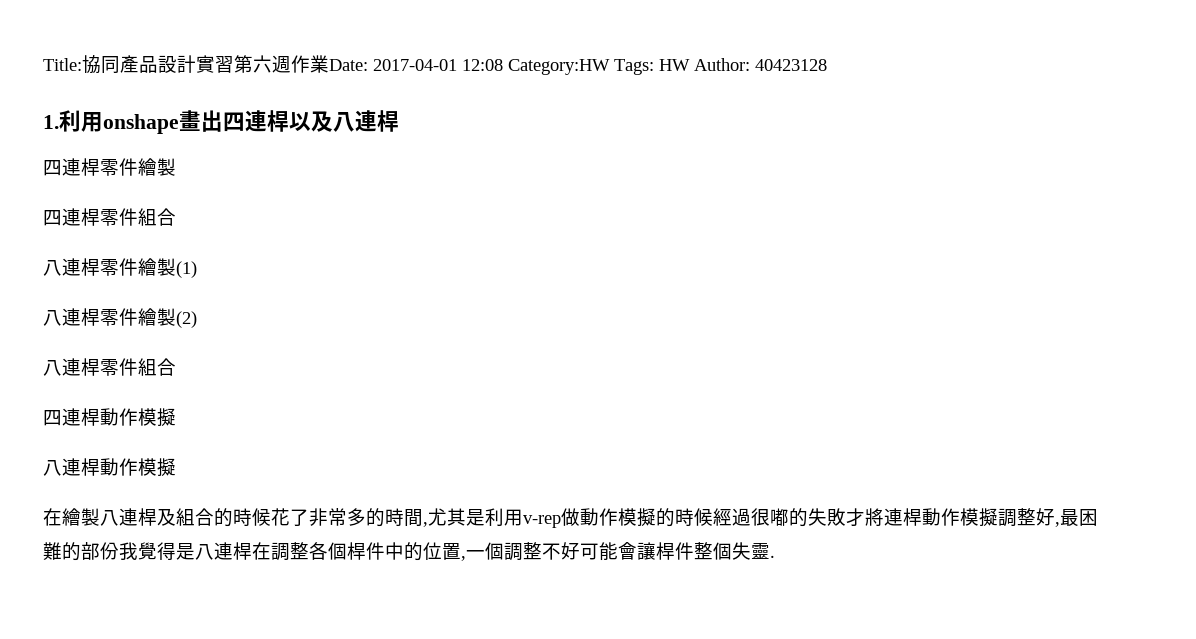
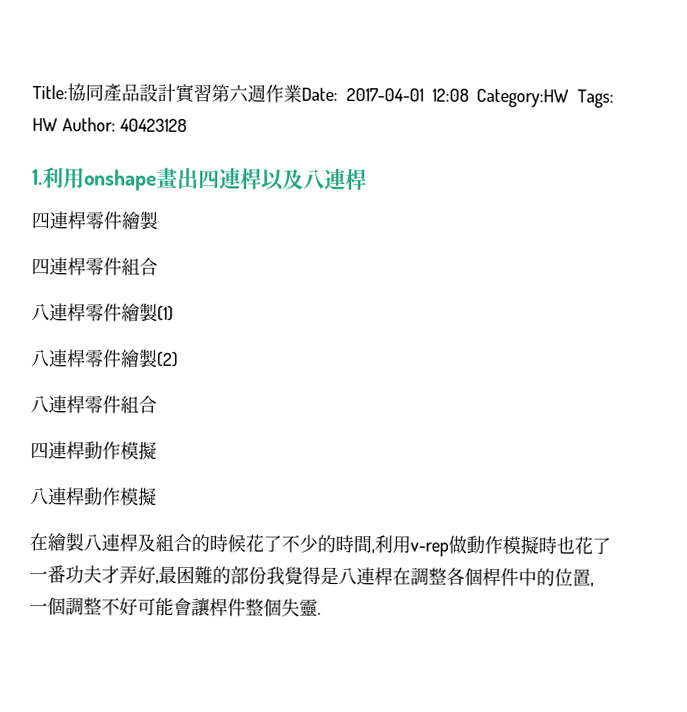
- 在繪製八連桿及組合的時候花了非常多的時間,尤其是利用v-rep做動作模擬的時候經過很嘟的失敗才將連桿動作模擬調整好,最困難的部份我覺得是八連桿在調整各個桿件中的位置,一個調整不好可能會讓桿件整個失靈.
+ 在繪製八連桿及組合的時候花了不少的時間,利用v-rep做動作模擬時也花了一番功夫才弄好,最困難的部份我覺得是八連桿在調整各個桿件中的位置,一個調整不好可能會讓桿件整個失靈.

